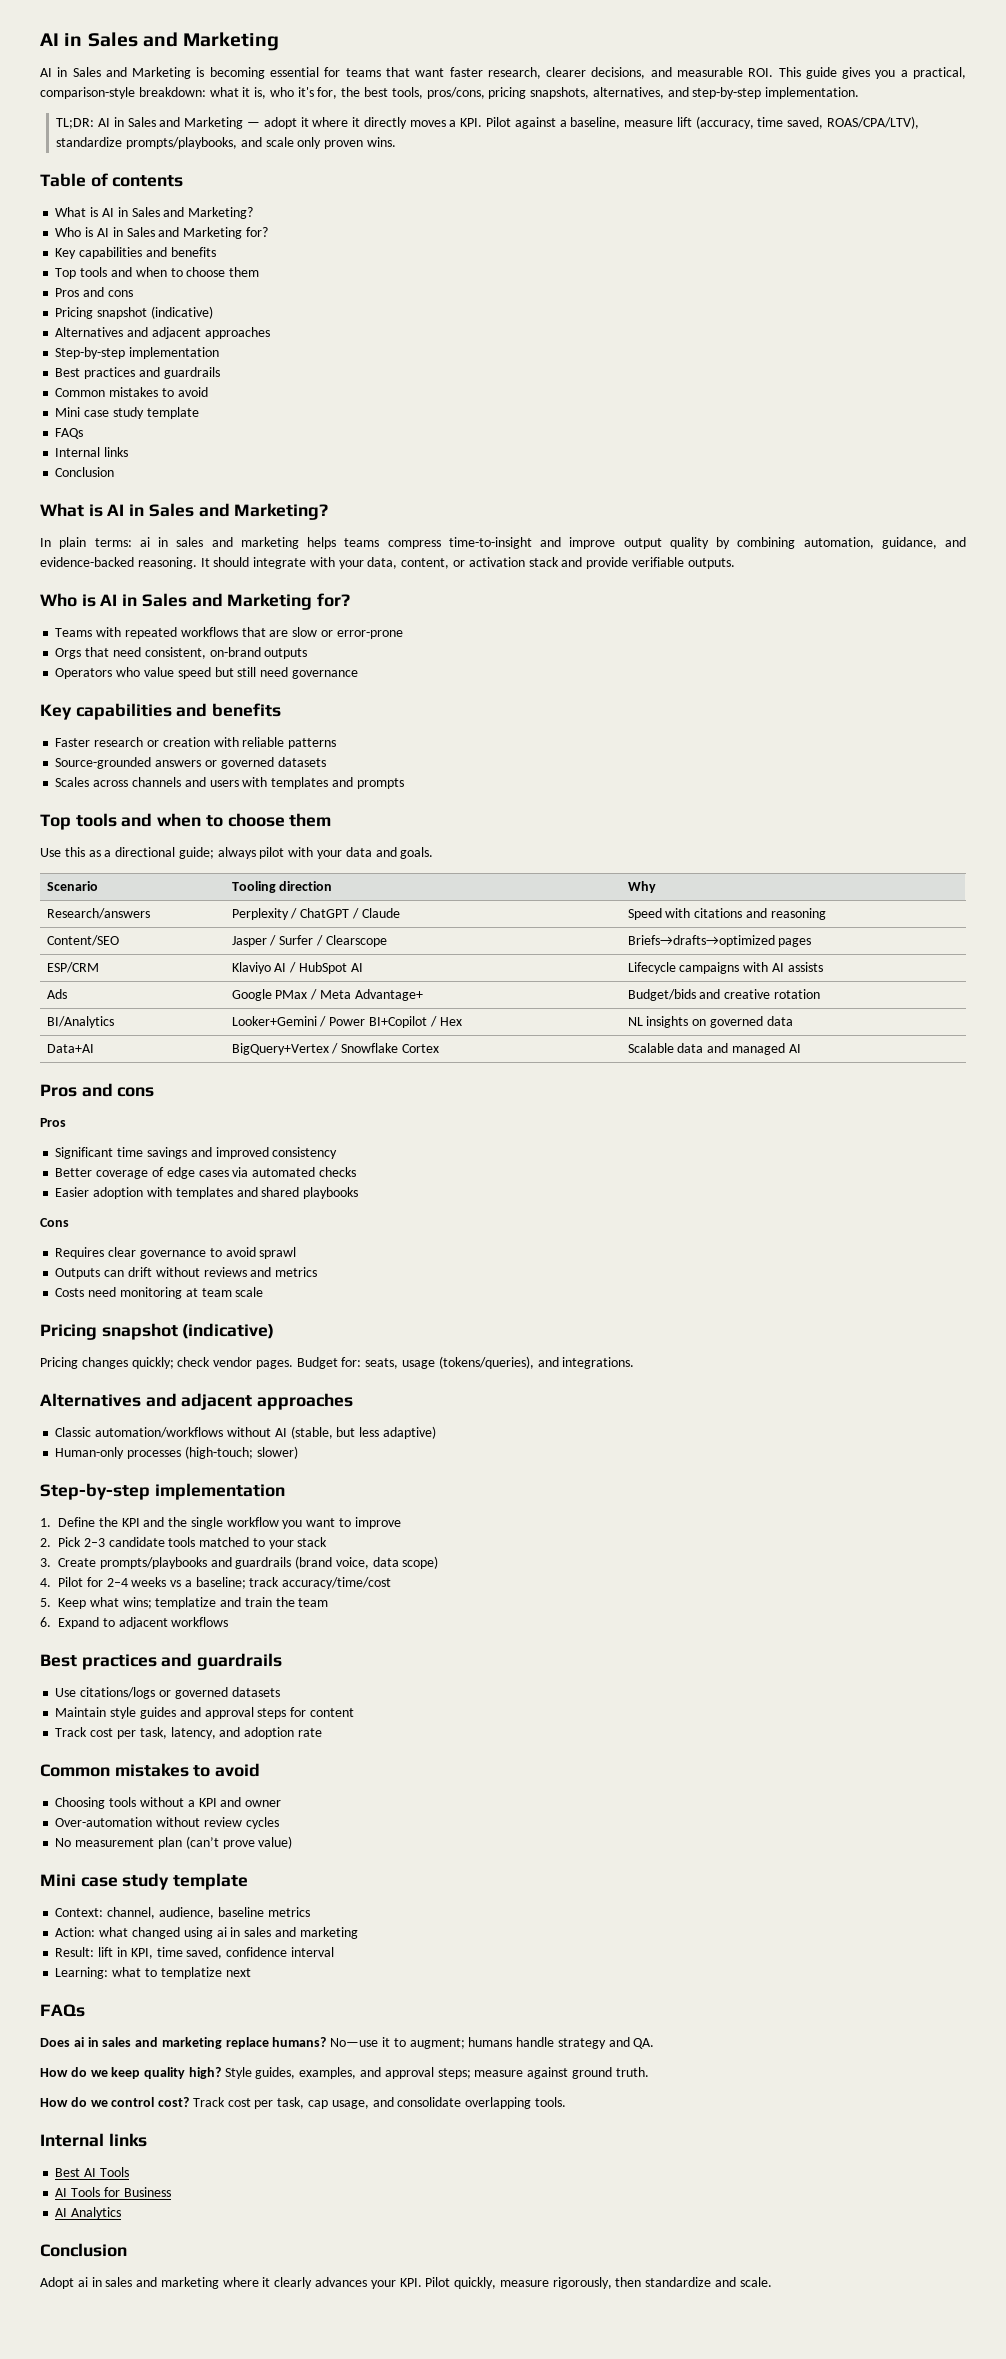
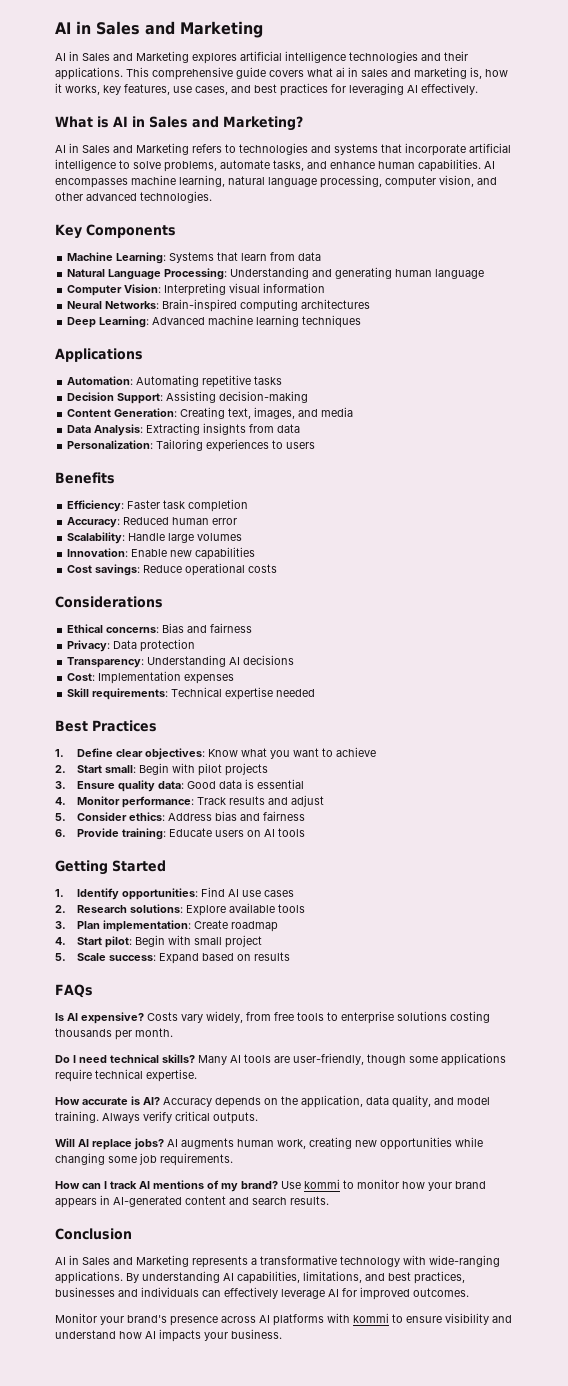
- AI in Sales and Marketing is becoming essential for teams that want faster research, clearer decisions, and measurable ROI. This guide gives you a practical, comparison-style breakdown: what it is, who it's for, the best tools, pros/cons, pricing snapshots, alternatives, and step-by-step implementation.
- TL;DR: AI in Sales and Marketing — adopt it where it directly moves a KPI. Pilot against a baseline, measure lift (accuracy, time saved, ROAS/CPA/LTV), standardize prompts/playbooks, and scale only proven wins.
- Table of contents
+ AI in Sales and Marketing explores artificial intelligence technologies and their applications. This comprehensive guide covers what ai in sales and marketing is, how it works, key features, use cases, and best practices for leveraging AI effectively.
  What is AI in Sales and Marketing?
- Who is AI in Sales and Marketing for?
- Key capabilities and benefits
- Top tools and when to choose them
- Pros and cons
- Pricing snapshot (indicative)
- Alternatives and adjacent approaches
- Step-by-step implementation
- Best practices and guardrails
- Common mistakes to avoid
- Mini case study template
+ AI in Sales and Marketing refers to technologies and systems that incorporate artificial intelligence to solve problems, automate tasks, and enhance human capabilities. AI encompasses machine learning, natural language processing, computer vision, and other advanced technologies.
+ Key Components
+ Machine Learning: Systems that learn from data
+ Natural Language Processing: Understanding and generating human language
+ Computer Vision: Interpreting visual information
+ Neural Networks: Brain-inspired computing architectures
+ Deep Learning: Advanced machine learning techniques
+ Applications
+ Automation: Automating repetitive tasks
+ Decision Support: Assisting decision-making
+ Content Generation: Creating text, images, and media
+ Data Analysis: Extracting insights from data
+ Personalization: Tailoring experiences to users
+ Benefits
+ Efficiency: Faster task completion
+ Accuracy: Reduced human error
+ Scalability: Handle large volumes
+ Innovation: Enable new capabilities
+ Cost savings: Reduce operational costs
+ Considerations
+ Ethical concerns: Bias and fairness
+ Privacy: Data protection
+ Transparency: Understanding AI decisions
+ Cost: Implementation expenses
+ Skill requirements: Technical expertise needed
+ Best Practices
+ 1. Define clear objectives: Know what you want to achieve
+ 2. Start small: Begin with pilot projects
+ 3. Ensure quality data: Good data is essential
+ 4. Monitor performance: Track results and adjust
+ 5. Consider ethics: Address bias and fairness
+ 6. Provide training: Educate users on AI tools
+ Getting Started
+ 1. Identify opportunities: Find AI use cases
+ 2. Research solutions: Explore available tools
+ 3. Plan implementation: Create roadmap
+ 4. Start pilot: Begin with small project
+ 5. Scale success: Expand based on results
  FAQs
- Internal links
+ Is AI expensive? Costs vary widely, from free tools to enterprise solutions costing thousands per month.
+ Do I need technical skills? Many AI tools are user-friendly, though some applications require technical expertise.
+ How accurate is AI? Accuracy depends on the application, data quality, and model training. Always verify critical outputs.
+ Will AI replace jobs? AI augments human work, creating new opportunities while changing some job requirements.
+ How can I track AI mentions of my brand? Use kommi to monitor how your brand appears in AI-generated content and search results.
  Conclusion
- What is AI in Sales and Marketing?
- In plain terms: ai in sales and marketing helps teams compress time-to-insight and improve output quality by combining automation, guidance, and evidence-backed reasoning. It should integrate with your data, content, or activation stack and provide verifiable outputs.
- Who is AI in Sales and Marketing for?
- Teams with repeated workflows that are slow or error-prone
- Orgs that need consistent, on-brand outputs
- Operators who value speed but still need governance
- Key capabilities and benefits
- Faster research or creation with reliable patterns
- Source-grounded answers or governed datasets
- Scales across channels and users with templates and prompts
- Top tools and when to choose them
- Use this as a directional guide; always pilot with your data and goals.
- Scenario | Tooling direction | Why
- Research/answers | Perplexity / ChatGPT / Claude | Speed with citations and reasoning
- Content/SEO | Jasper / Surfer / Clearscope | Briefs→drafts→optimized pages
- ESP/CRM | Klaviyo AI / HubSpot AI | Lifecycle campaigns with AI assists
- Ads | Google PMax / Meta Advantage+ | Budget/bids and creative rotation
- BI/Analytics | Looker+Gemini / Power BI+Copilot / Hex | NL insights on governed data
- Data+AI | BigQuery+Vertex / Snowflake Cortex | Scalable data and managed AI
- Pros and cons
- Pros
- Significant time savings and improved consistency
- Better coverage of edge cases via automated checks
- Easier adoption with templates and shared playbooks
- Cons
- Requires clear governance to avoid sprawl
- Outputs can drift without reviews and metrics
- Costs need monitoring at team scale
- Pricing snapshot (indicative)
- Pricing changes quickly; check vendor pages. Budget for: seats, usage (tokens/queries), and integrations.
- Alternatives and adjacent approaches
- Classic automation/workflows without AI (stable, but less adaptive)
- Human-only processes (high-touch; slower)
- Step-by-step implementation
- 1. Define the KPI and the single workflow you want to improve
- 2. Pick 2–3 candidate tools matched to your stack
- 3. Create prompts/playbooks and guardrails (brand voice, data scope)
- 4. Pilot for 2–4 weeks vs a baseline; track accuracy/time/cost
- 5. Keep what wins; templatize and train the team
- 6. Expand to adjacent workflows
- Best practices and guardrails
- Use citations/logs or governed datasets
- Maintain style guides and approval steps for content
- Track cost per task, latency, and adoption rate
- Common mistakes to avoid
- Choosing tools without a KPI and owner
- Over-automation without review cycles
- No measurement plan (can’t prove value)
- Mini case study template
- Context: channel, audience, baseline metrics
- Action: what changed using ai in sales and marketing
- Result: lift in KPI, time saved, confidence interval
- Learning: what to templatize next
- FAQs
- Does ai in sales and marketing replace humans? No—use it to augment; humans handle strategy and QA.
- How do we keep quality high? Style guides, examples, and approval steps; measure against ground truth.
- How do we control cost? Track cost per task, cap usage, and consolidate overlapping tools.
- Internal links
- Best AI Tools
- AI Tools for Business
- AI Analytics
- Conclusion
- Adopt ai in sales and marketing where it clearly advances your KPI. Pilot quickly, measure rigorously, then standardize and scale.
+ AI in Sales and Marketing represents a transformative technology with wide-ranging applications. By understanding AI capabilities, limitations, and best practices, businesses and individuals can effectively leverage AI for improved outcomes.
+ Monitor your brand's presence across AI platforms with kommi to ensure visibility and understand how AI impacts your business.

